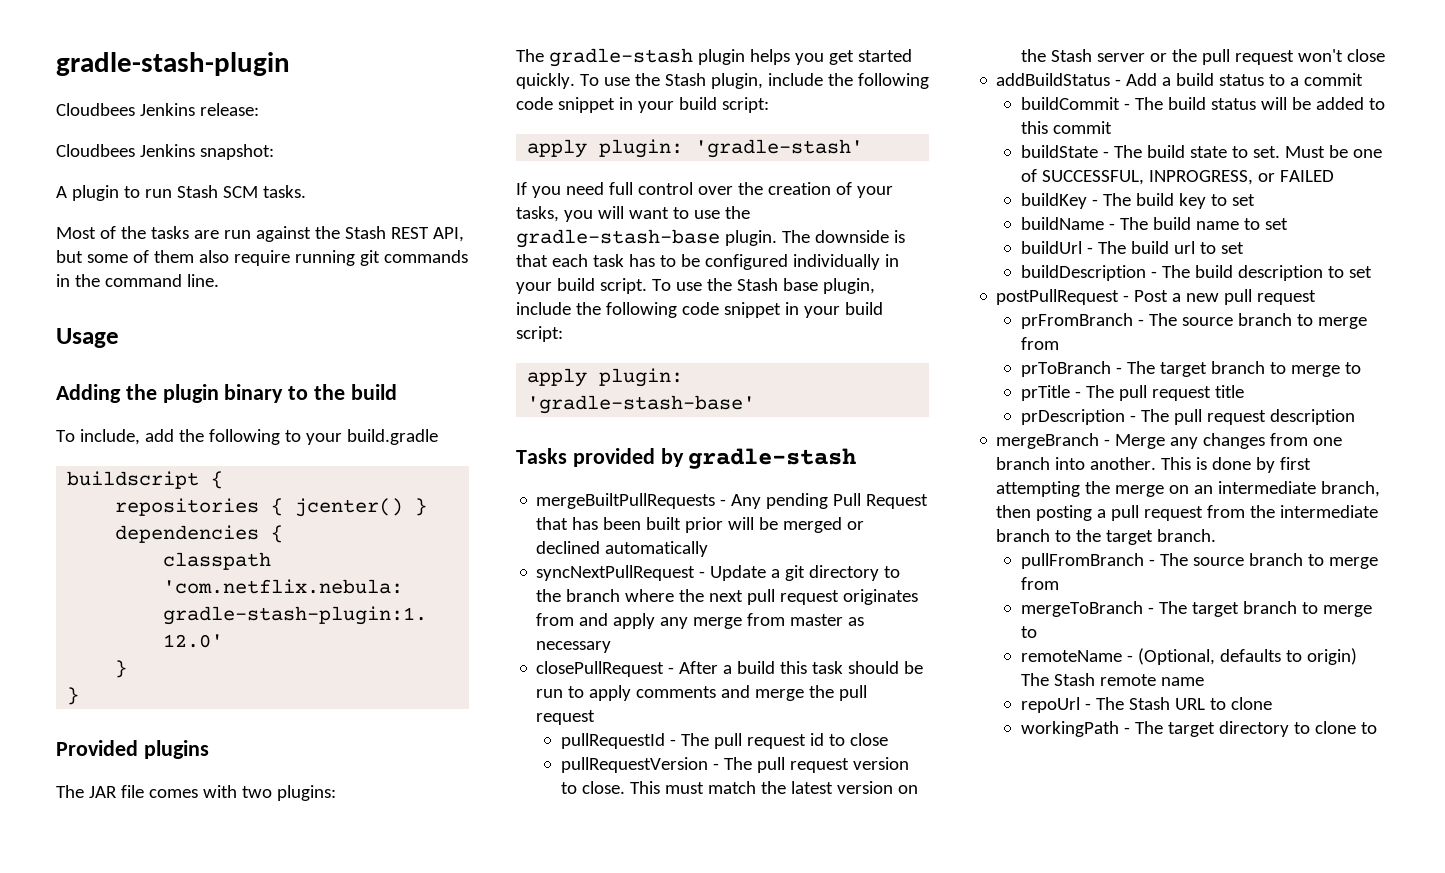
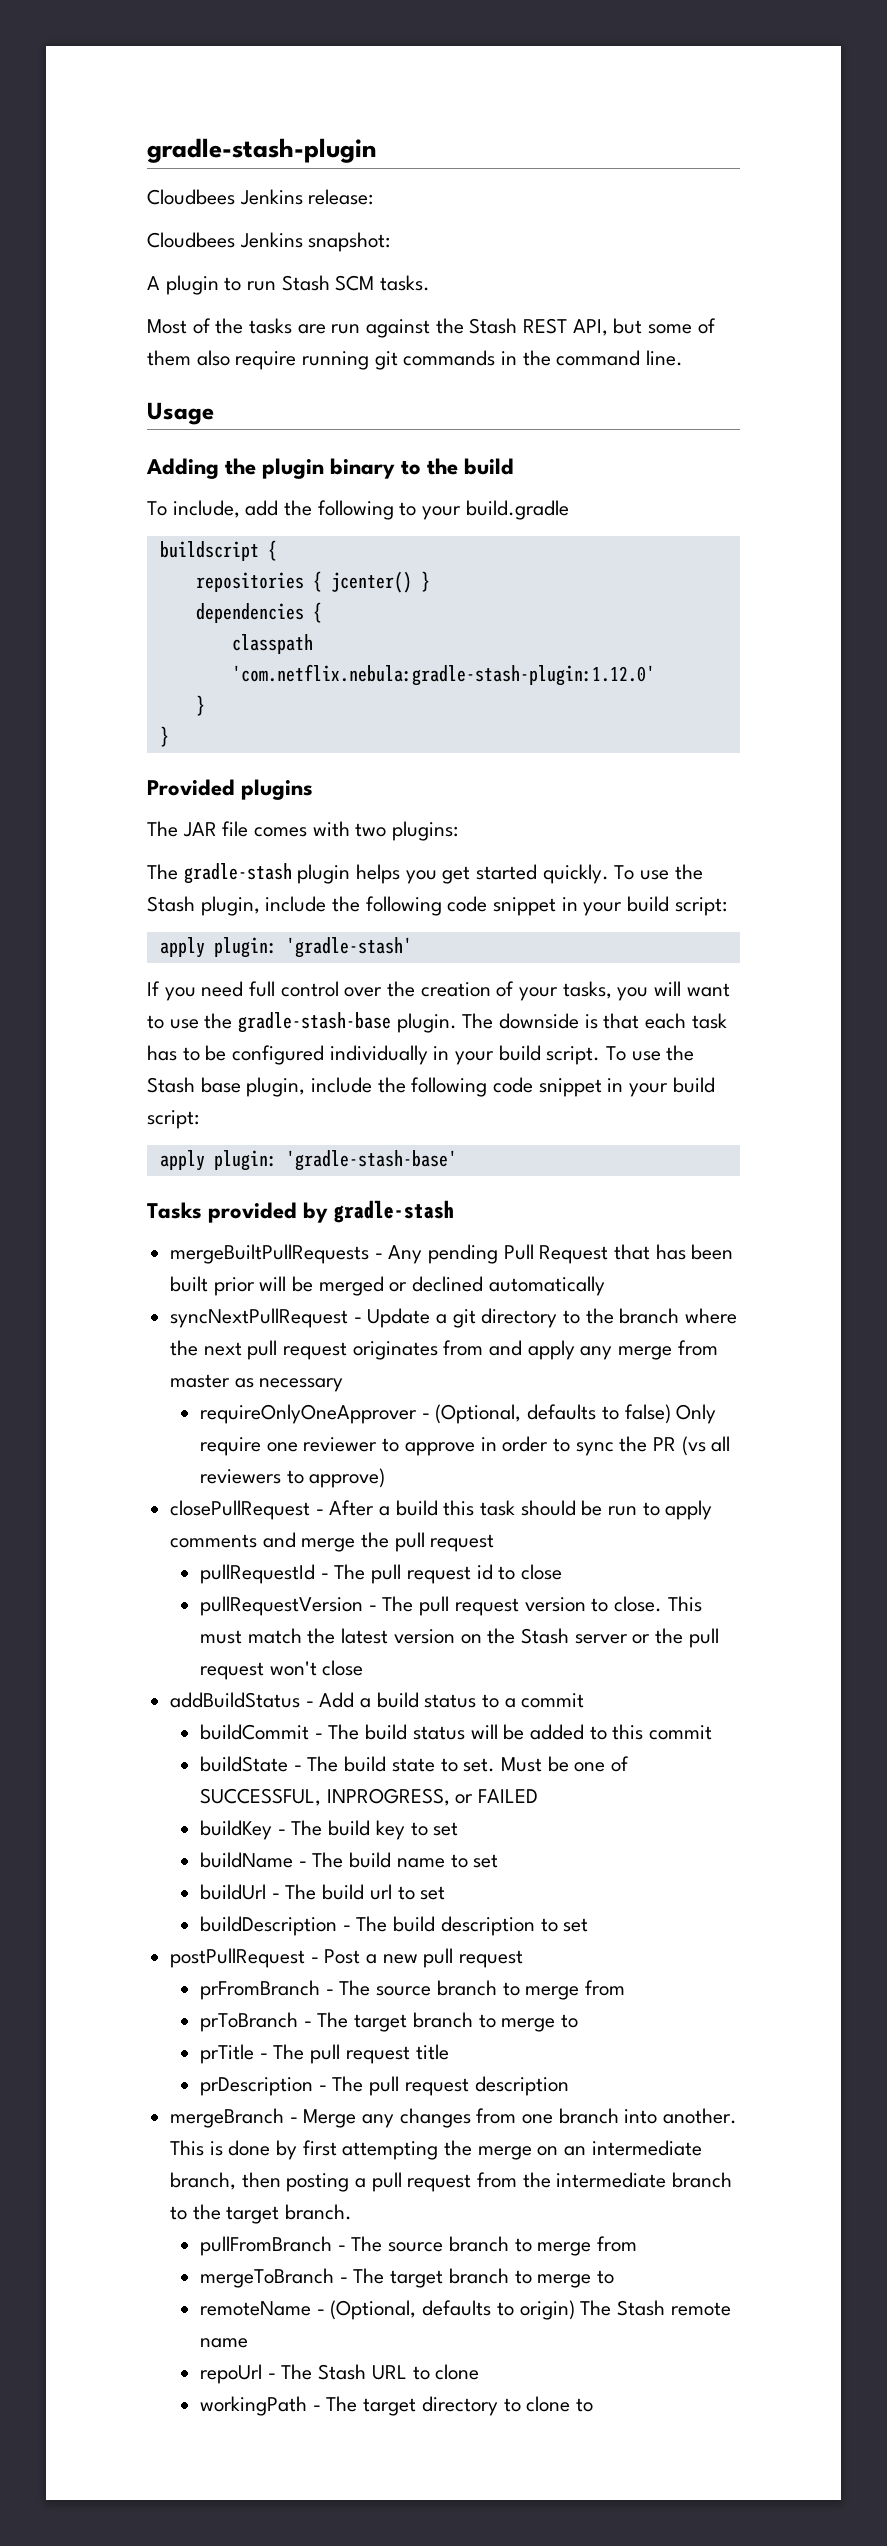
+ requireOnlyOneApprover - (Optional, defaults to false) Only require one reviewer to approve in order to sync the PR (vs all reviewers to approve)

